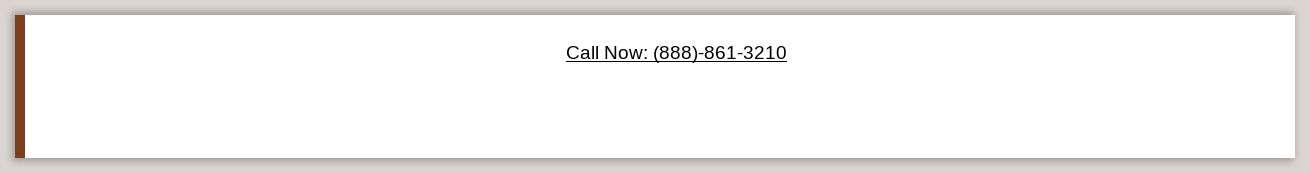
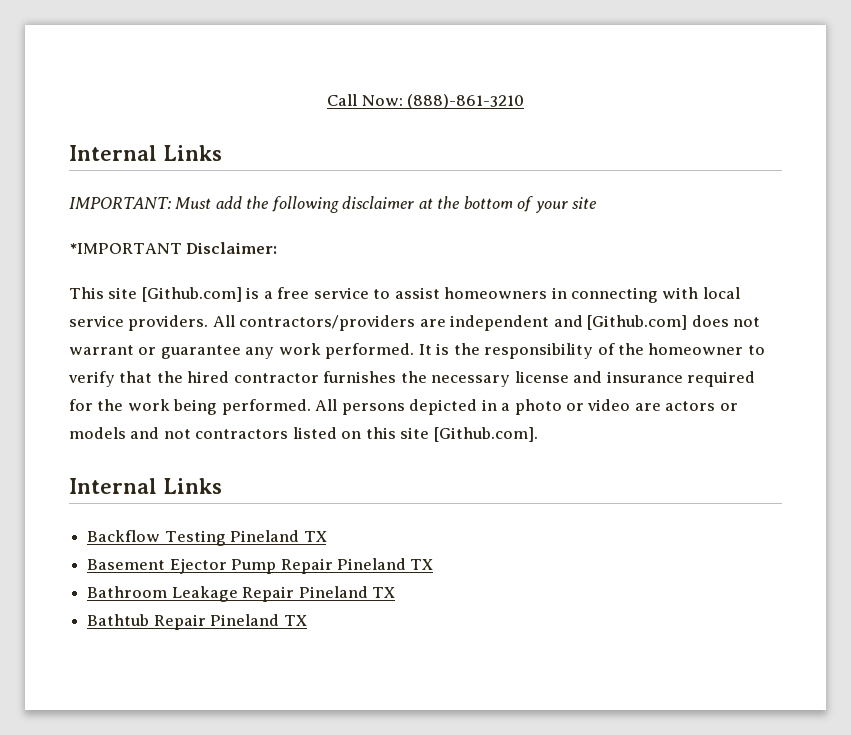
  Call Now: (888)-861-3210
+ Internal Links
+ IMPORTANT: Must add the following disclaimer at the bottom of your site
+ *IMPORTANT Disclaimer:
+ This site [Github.com] is a free service to assist homeowners in connecting with local service providers. All contractors/providers are independent and [Github.com] does not warrant or guarantee any work performed. It is the responsibility of the homeowner to verify that the hired contractor furnishes the necessary license and insurance required for the work being performed. All persons depicted in a photo or video are actors or models and not contractors listed on this site [Github.com].
+ Internal Links
+ Backflow Testing Pineland TX
+ Basement Ejector Pump Repair Pineland TX
+ Bathroom Leakage Repair Pineland TX
+ Bathtub Repair Pineland TX

